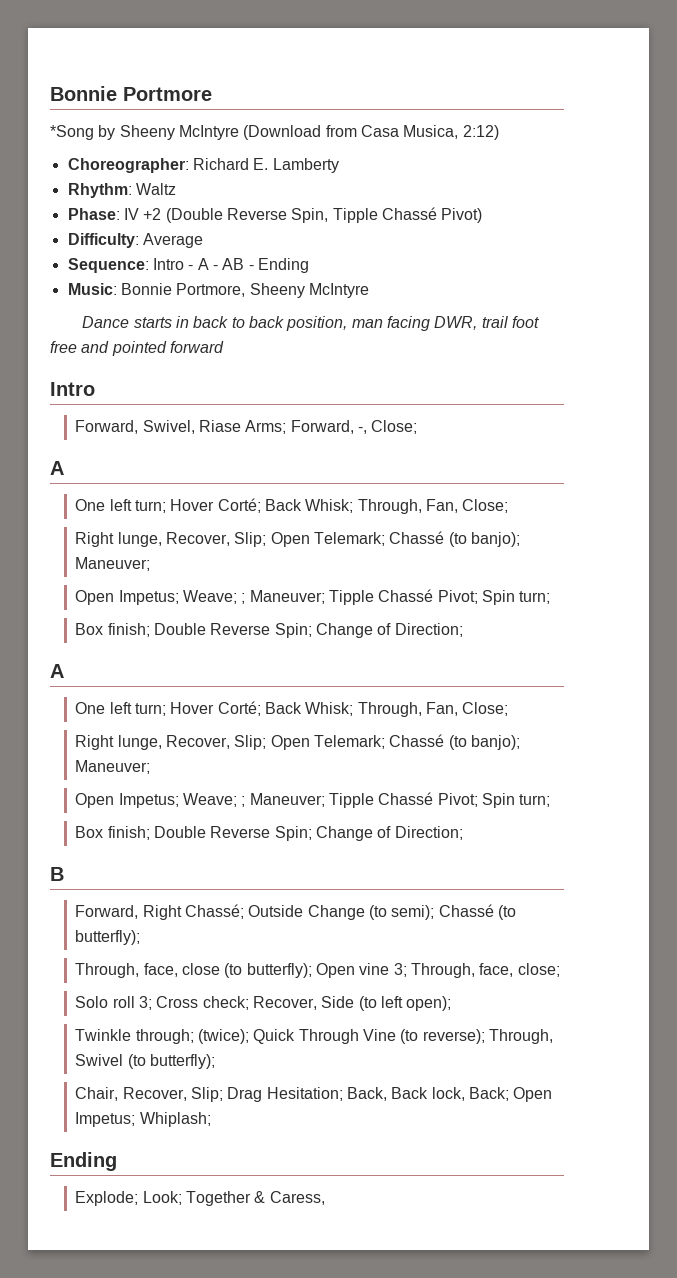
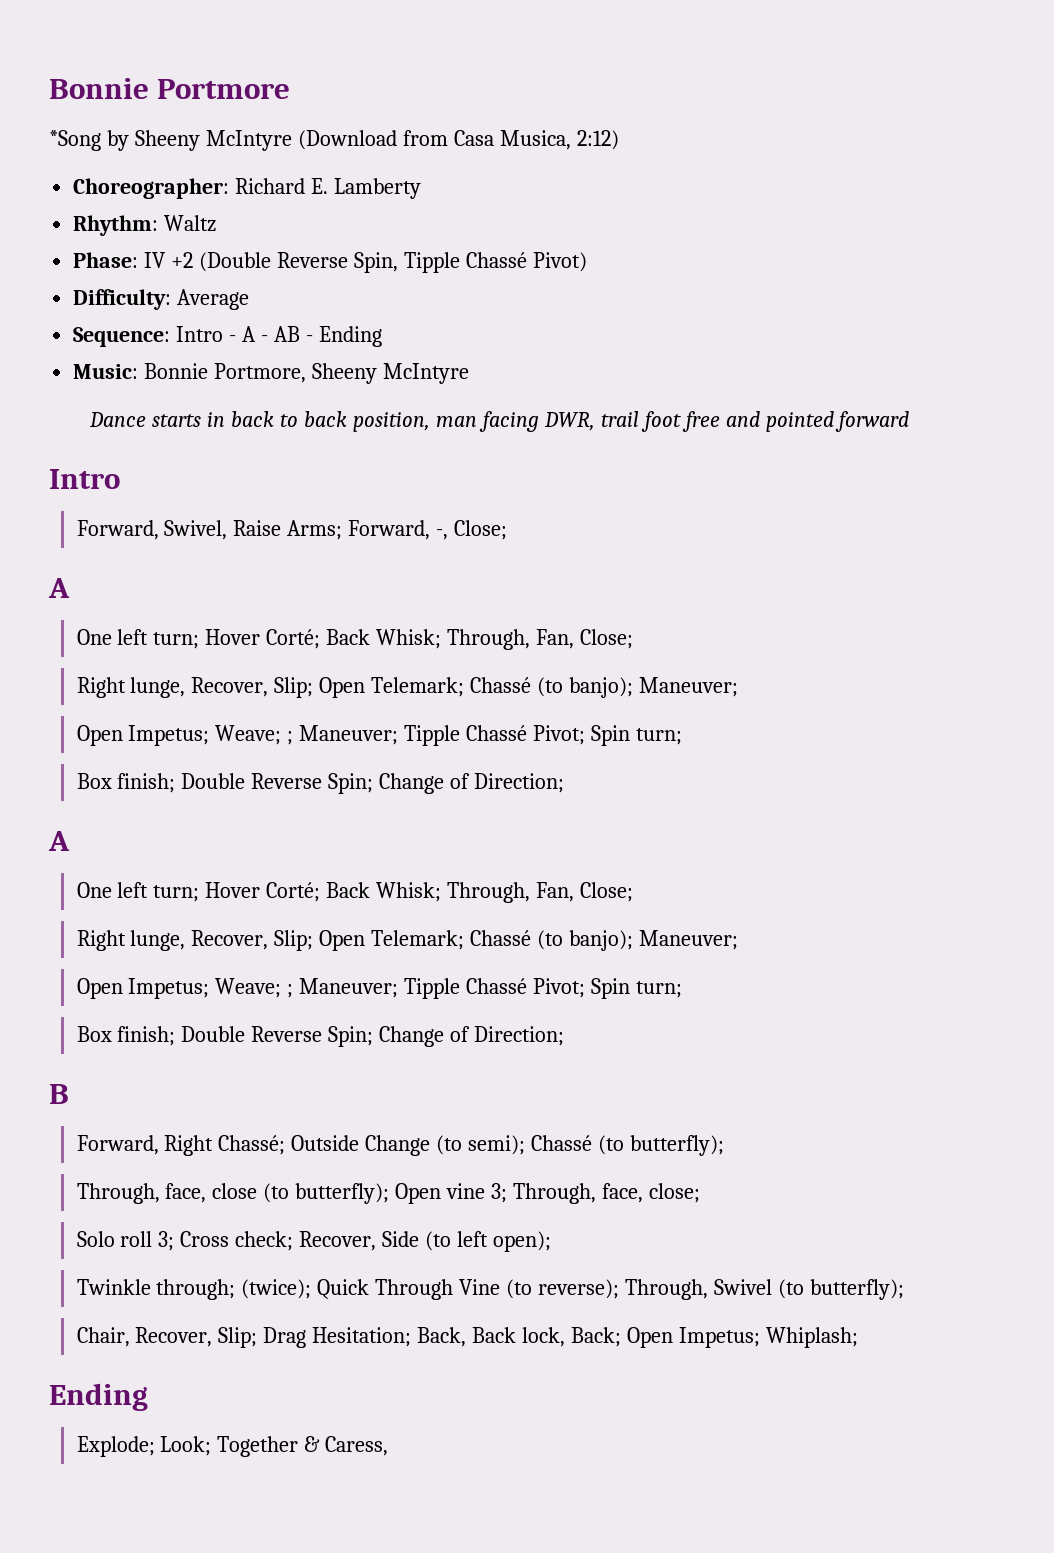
- Forward, Swivel, Riase Arms; Forward, -, Close;
+ Forward, Swivel, Raise Arms; Forward, -, Close;

